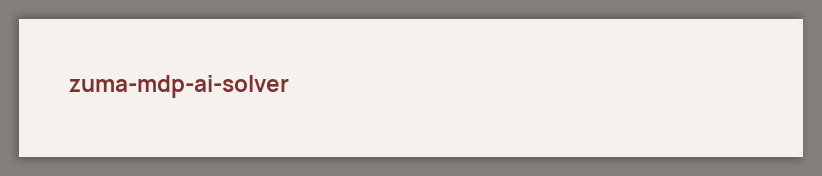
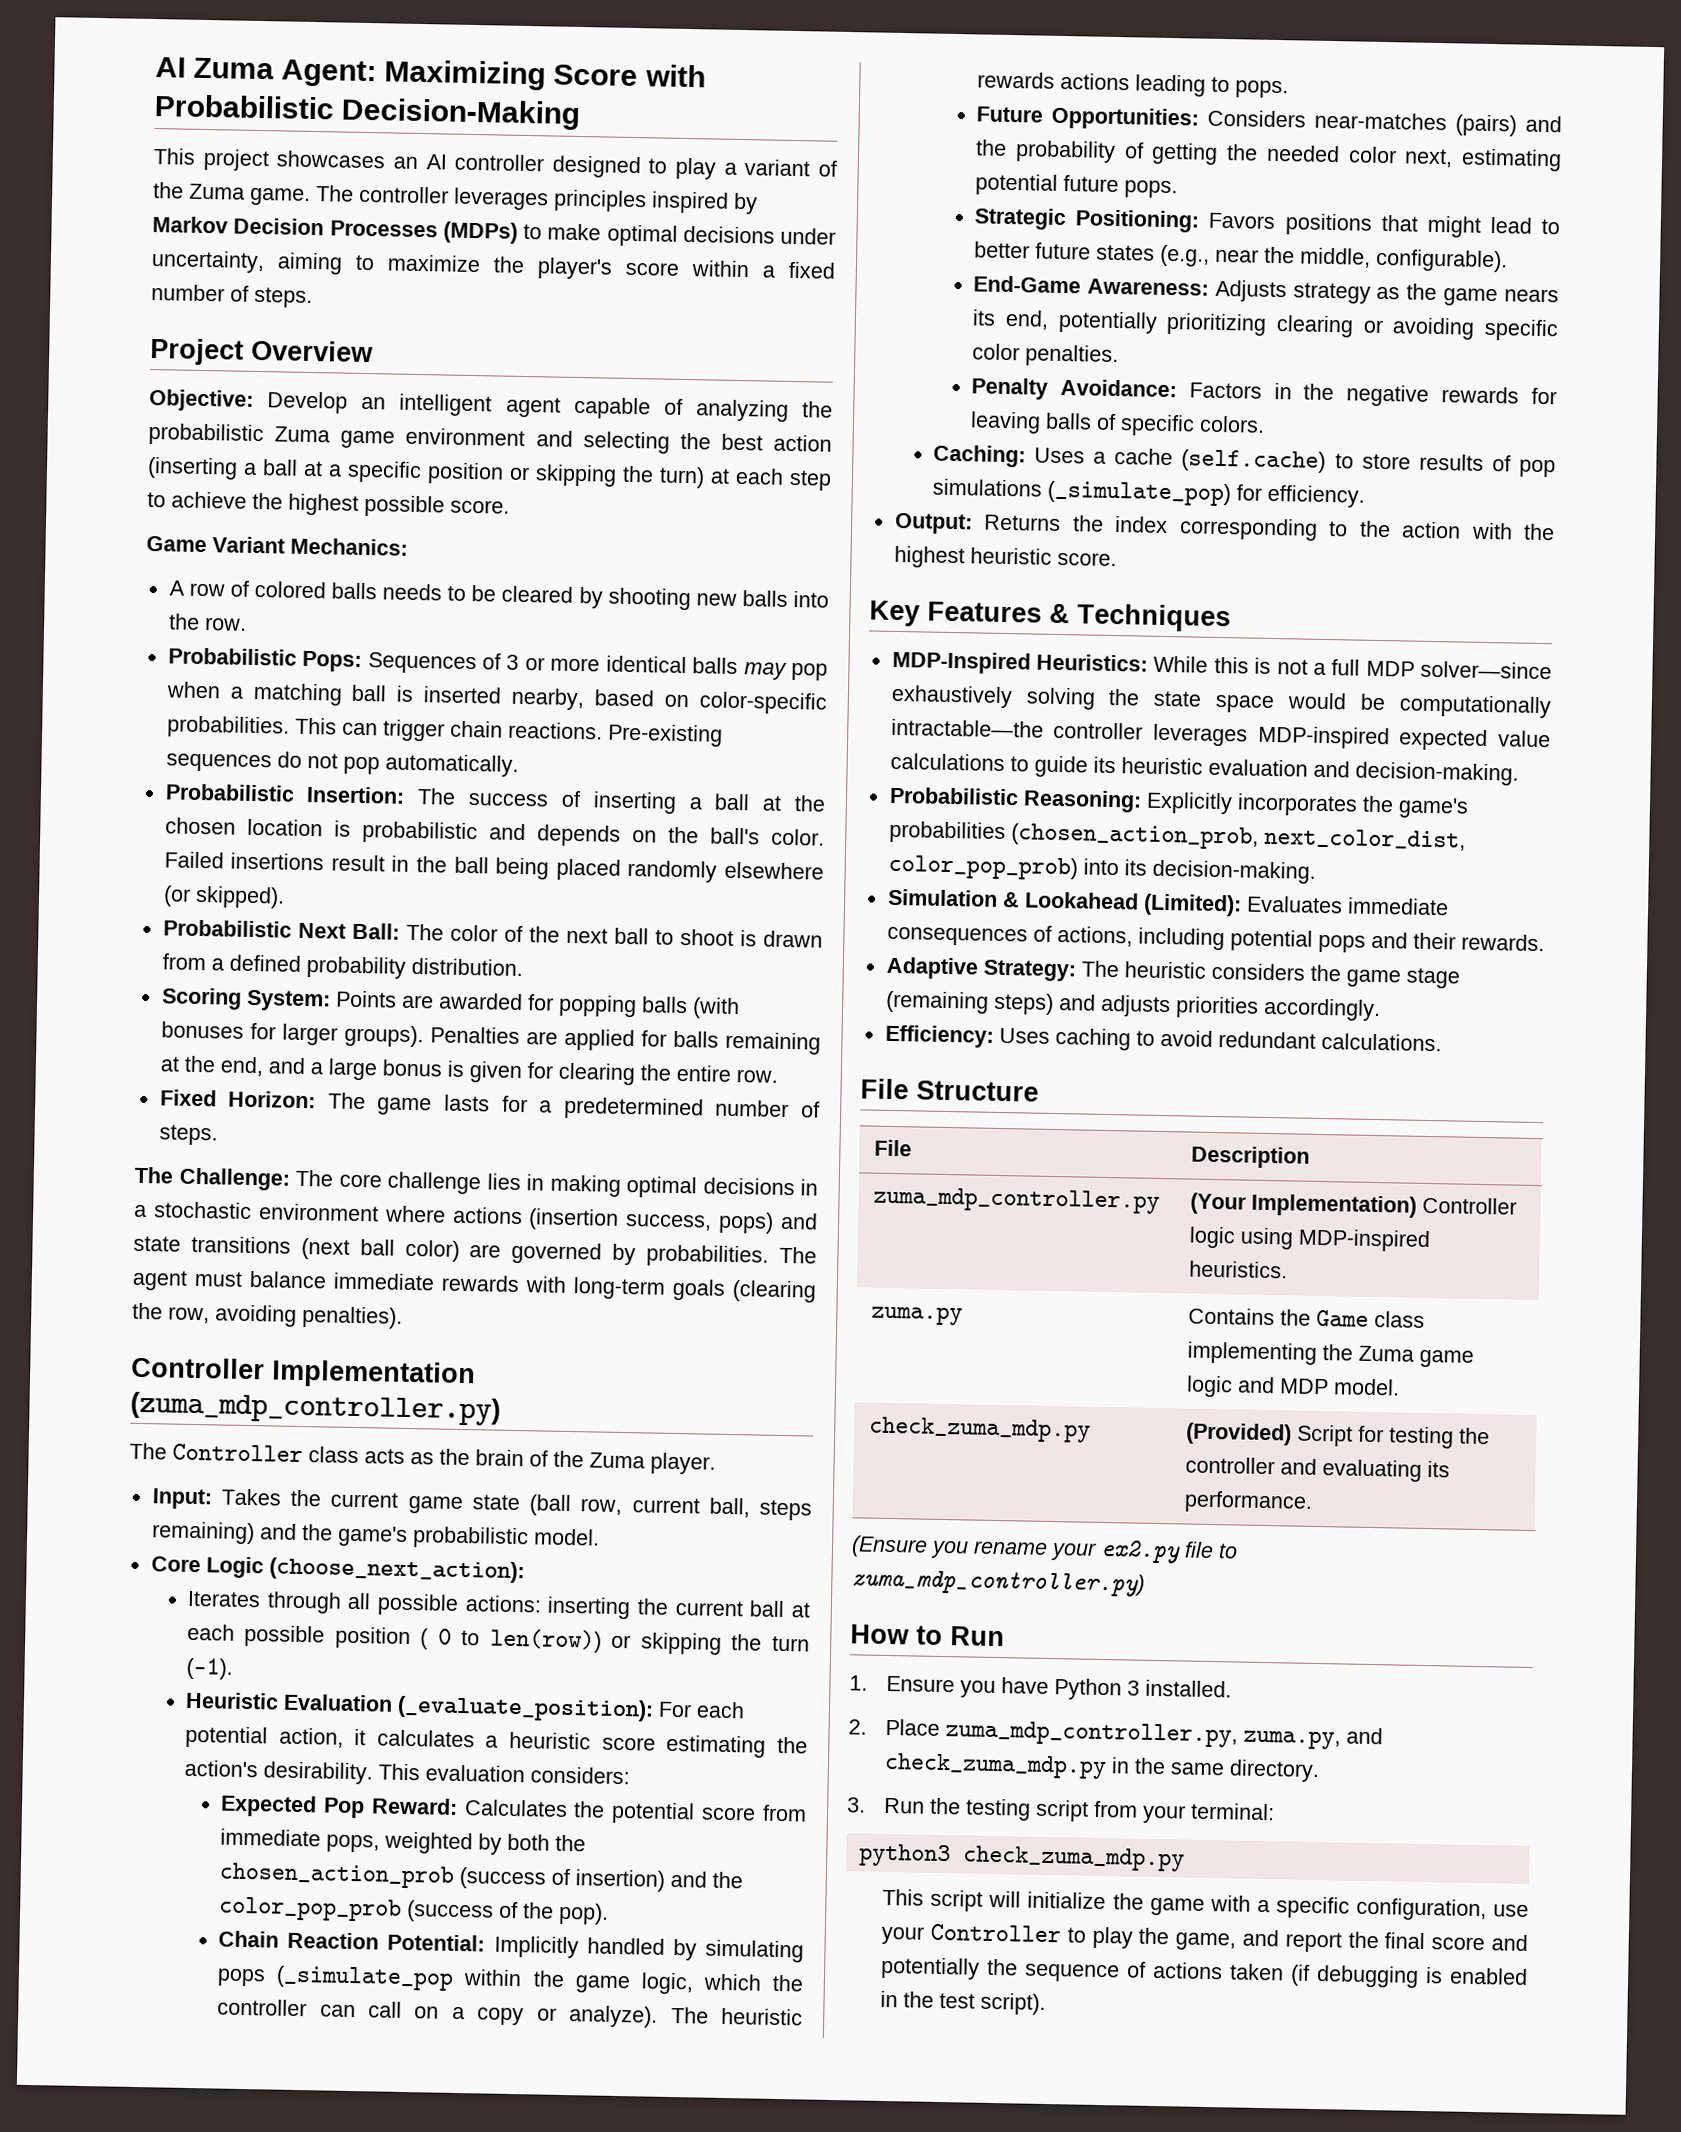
- zuma-mdp-ai-solver
+ AI Zuma Agent: Maximizing Score with Probabilistic Decision-Making
+ This project showcases an AI controller designed to play a variant of the Zuma game. The controller leverages principles inspired by Markov Decision Processes (MDPs) to make optimal decisions under uncertainty, aiming to maximize the player's score within a fixed number of steps.
+ Project Overview
+ Objective: Develop an intelligent agent capable of analyzing the probabilistic Zuma game environment and selecting the best action (inserting a ball at a specific position or skipping the turn) at each step to achieve the highest possible score.
+ Game Variant Mechanics:
+ A row of colored balls needs to be cleared by shooting new balls into the row.
+ Probabilistic Pops: Sequences of 3 or more identical balls may pop when a matching ball is inserted nearby, based on color-specific probabilities. This can trigger chain reactions. Pre-existing sequences do not pop automatically.
+ Probabilistic Insertion: The success of inserting a ball at the chosen location is probabilistic and depends on the ball's color. Failed insertions result in the ball being placed randomly elsewhere (or skipped).
+ Probabilistic Next Ball: The color of the next ball to shoot is drawn from a defined probability distribution.
+ Scoring System: Points are awarded for popping balls (with bonuses for larger groups). Penalties are applied for balls remaining at the end, and a large bonus is given for clearing the entire row.
+ Fixed Horizon: The game lasts for a predetermined number of steps.
+ The Challenge: The core challenge lies in making optimal decisions in a stochastic environment where actions (insertion success, pops) and state transitions (next ball color) are governed by probabilities. The agent must balance immediate rewards with long-term goals (clearing the row, avoiding penalties).
+ Controller Implementation (zuma_mdp_controller.py)
+ The Controller class acts as the brain of the Zuma player.
+ Input: Takes the current game state (ball row, current ball, steps remaining) and the game's probabilistic model.
+ Core Logic (choose_next_action):
+ Iterates through all possible actions: inserting the current ball at each possible position ( 0 to len(row)) or skipping the turn (-1).
+ Heuristic Evaluation (_evaluate_position): For each potential action, it calculates a heuristic score estimating the action's desirability. This evaluation considers:
+ Expected Pop Reward: Calculates the potential score from immediate pops, weighted by both the chosen_action_prob (success of insertion) and the color_pop_prob (success of the pop).
+ Chain Reaction Potential: Implicitly handled by simulating pops (_simulate_pop within the game logic, which the controller can call on a copy or analyze). The heuristic rewards actions leading to pops.
+ Future Opportunities: Considers near-matches (pairs) and the probability of getting the needed color next, estimating potential future pops.
+ Strategic Positioning: Favors positions that might lead to better future states (e.g., near the middle, configurable).
+ End-Game Awareness: Adjusts strategy as the game nears its end, potentially prioritizing clearing or avoiding specific color penalties.
+ Penalty Avoidance: Factors in the negative rewards for leaving balls of specific colors.
+ Caching: Uses a cache (self.cache) to store results of pop simulations (_simulate_pop) for efficiency.
+ Output: Returns the index corresponding to the action with the highest heuristic score.
+ Key Features & Techniques
+ MDP-Inspired Heuristics: While this is not a full MDP solver—since exhaustively solving the state space would be computationally intractable—the controller leverages MDP-inspired expected value calculations to guide its heuristic evaluation and decision-making.
+ Probabilistic Reasoning: Explicitly incorporates the game's probabilities (chosen_action_prob, next_color_dist, color_pop_prob) into its decision-making.
+ Simulation & Lookahead (Limited): Evaluates immediate consequences of actions, including potential pops and their rewards.
+ Adaptive Strategy: The heuristic considers the game stage (remaining steps) and adjusts priorities accordingly.
+ Efficiency: Uses caching to avoid redundant calculations.
+ File Structure
+ File | Description
+ zuma_mdp_controller.py | (Your Implementation) Controller logic using MDP-inspired heuristics.
+ zuma.py | Contains the Game class implementing the Zuma game logic and MDP model.
+ check_zuma_mdp.py | (Provided) Script for testing the controller and evaluating its performance.
+ (Ensure you rename your ex2.py file to zuma_mdp_controller.py)
+ How to Run
+ 1. Ensure you have Python 3 installed.
+ 2. Place zuma_mdp_controller.py, zuma.py, and check_zuma_mdp.py in the same directory.
+ 3. Run the testing script from your terminal:
+ python3 check_zuma_mdp.py
+ This script will initialize the game with a specific configuration, use your Controller to play the game, and report the final score and potentially the sequence of actions taken (if debugging is enabled in the test script).

